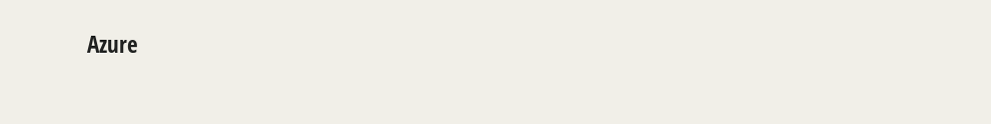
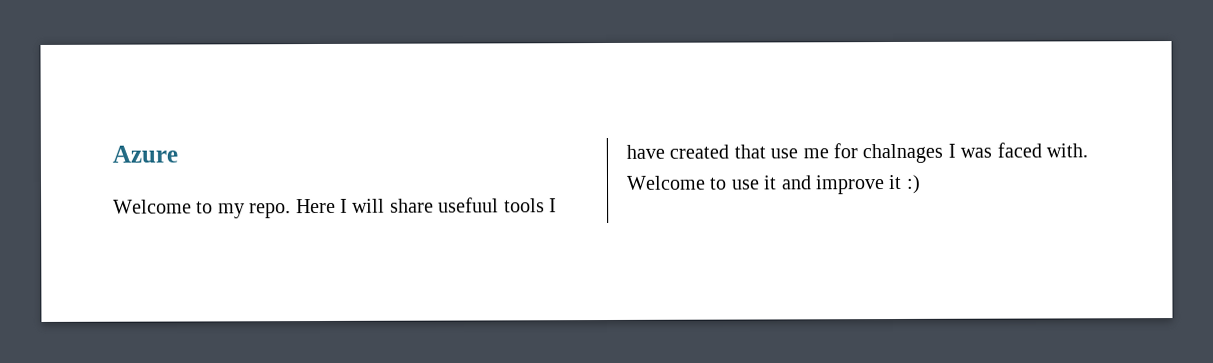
+ Welcome to my repo. Here I will share usefuul tools I have created that use me for chalnages I was faced with. Welcome to use it and improve it :)

